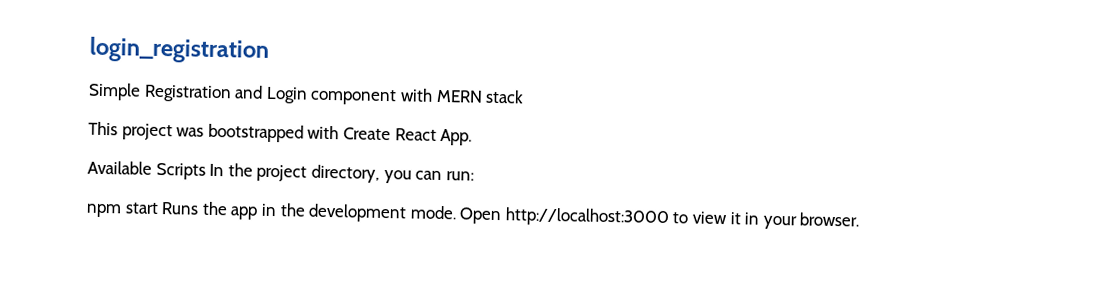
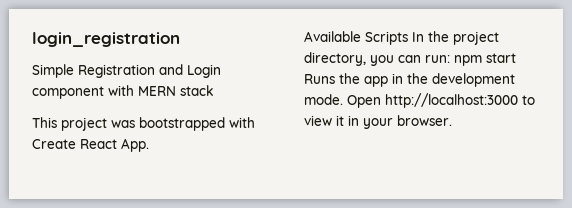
- Available Scripts In the project directory, you can run:
- npm start Runs the app in the development mode.
+ Available Scripts In the project directory, you can run: npm start Runs the app in the development mode.

